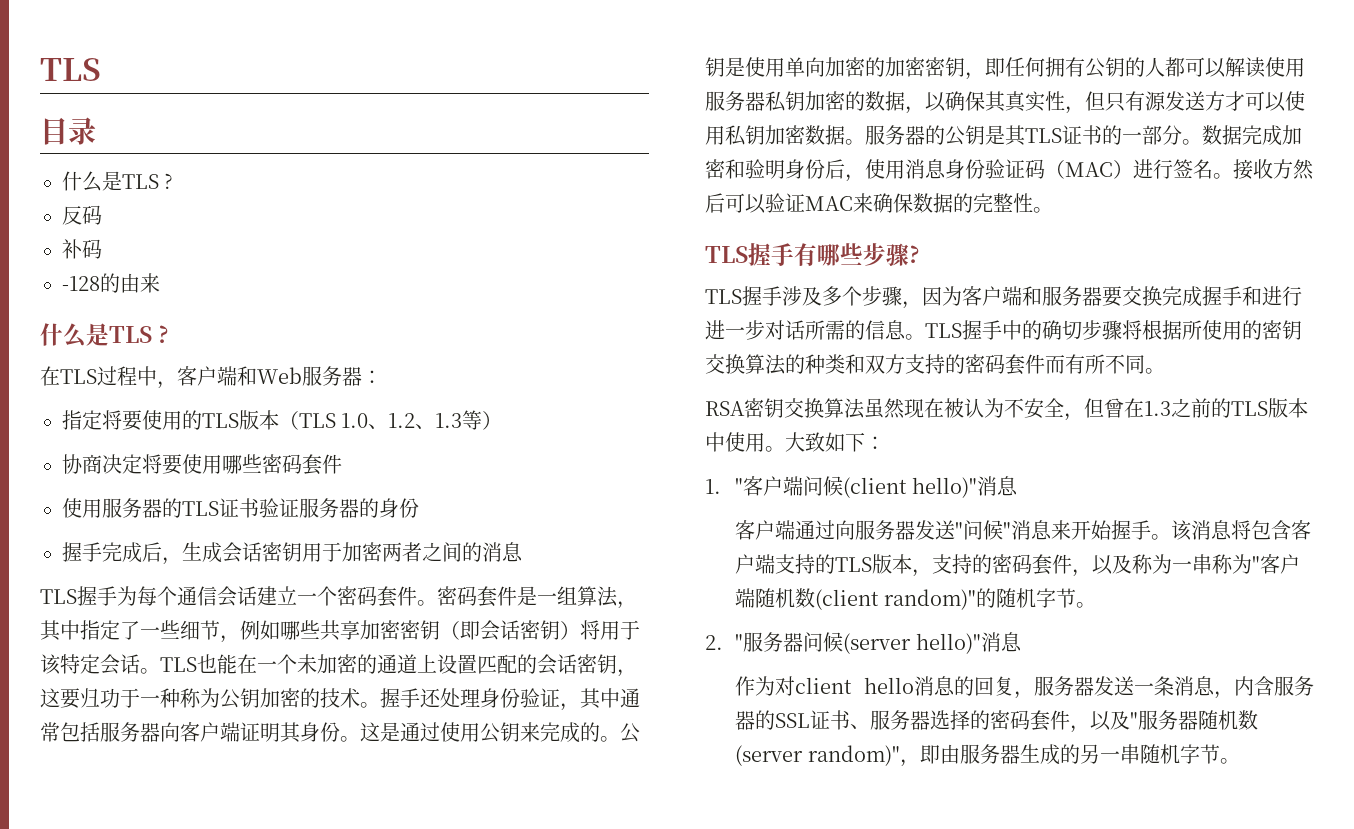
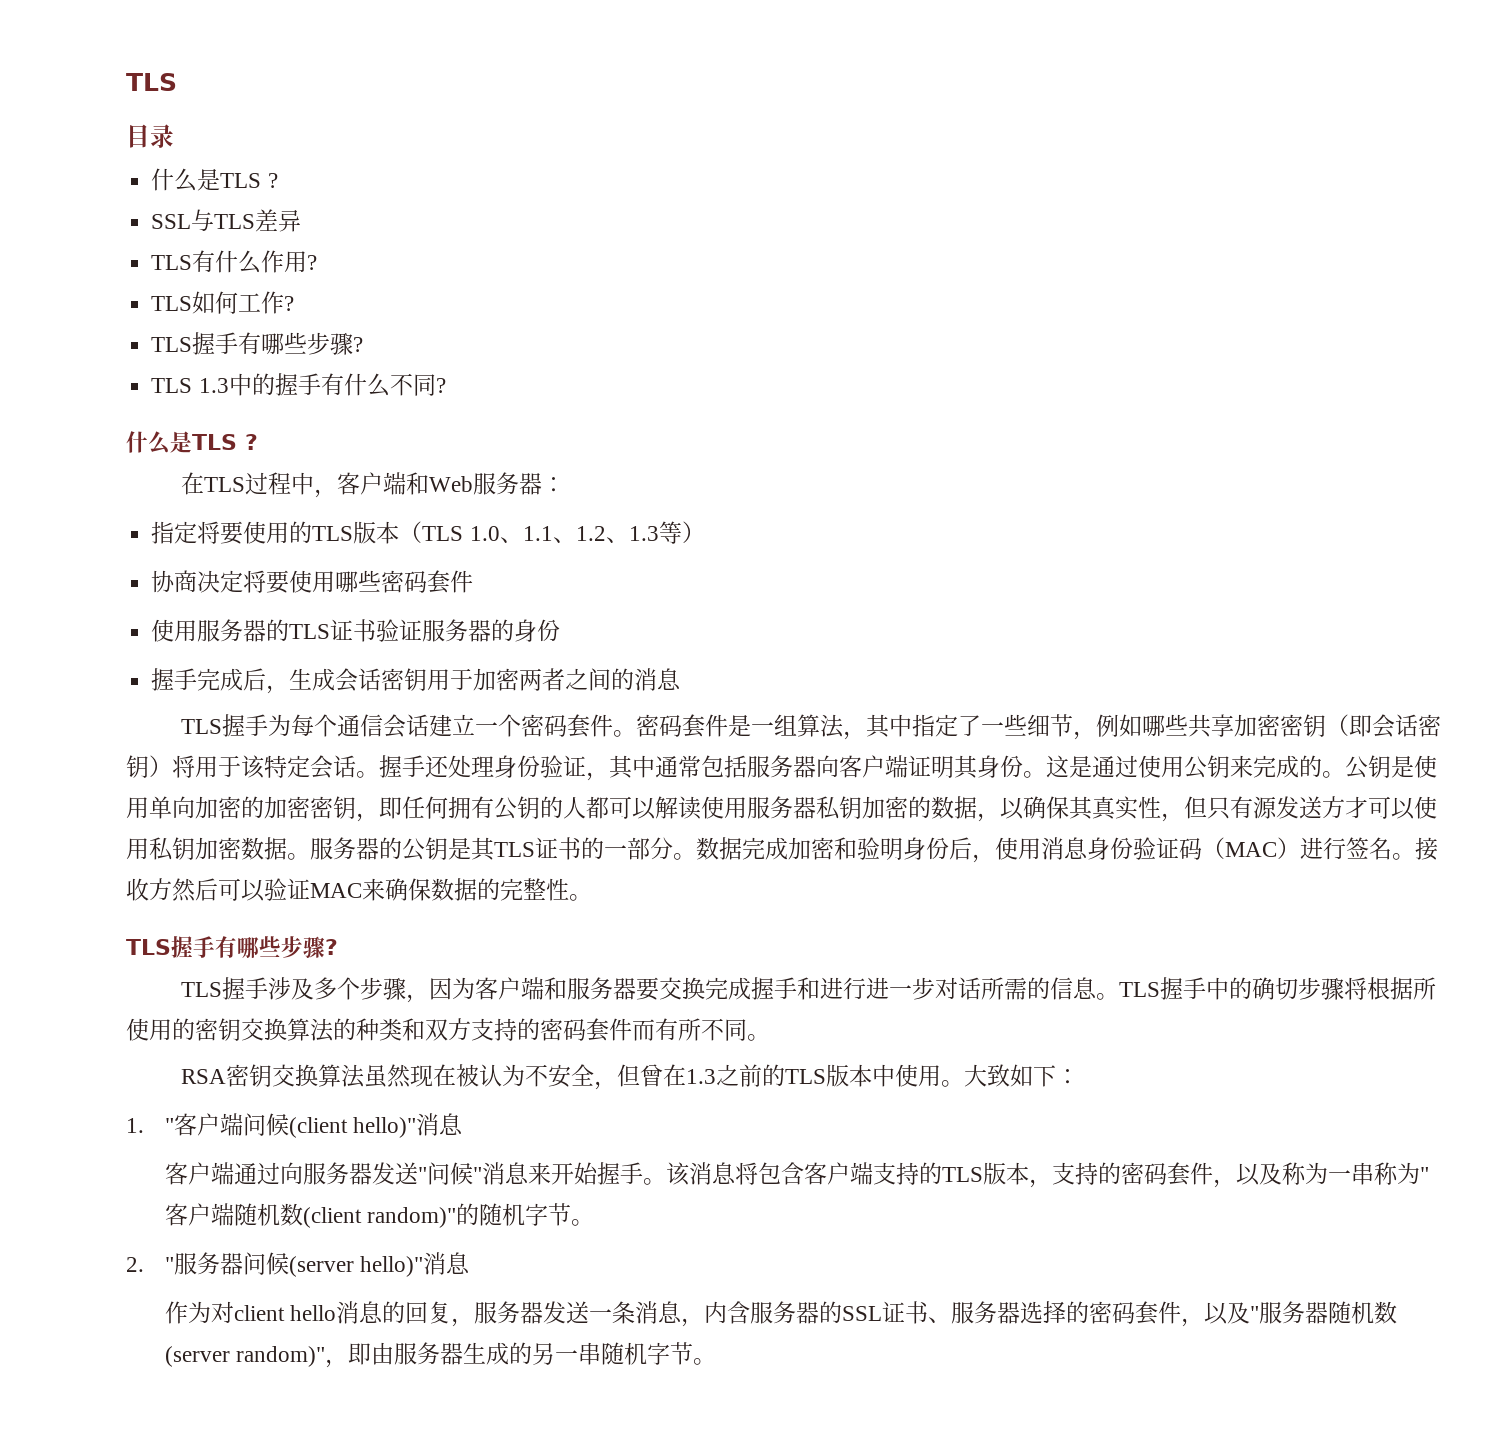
- 反码
- 补码
- -128的由来
+ SSL与TLS差异
+ TLS有什么作用?
+ TLS如何工作?
+ TLS握手有哪些步骤?
+ TLS 1.3中的握手有什么不同?
- 指定将要使用的TLS版本（TLS 1.0、1.2、1.3等）
+ 指定将要使用的TLS版本（TLS 1.0、1.1、1.2、1.3等）
- TLS也能在一个未加密的通道上设置匹配的会话密钥，这要归功于一种称为公钥加密的技术。

